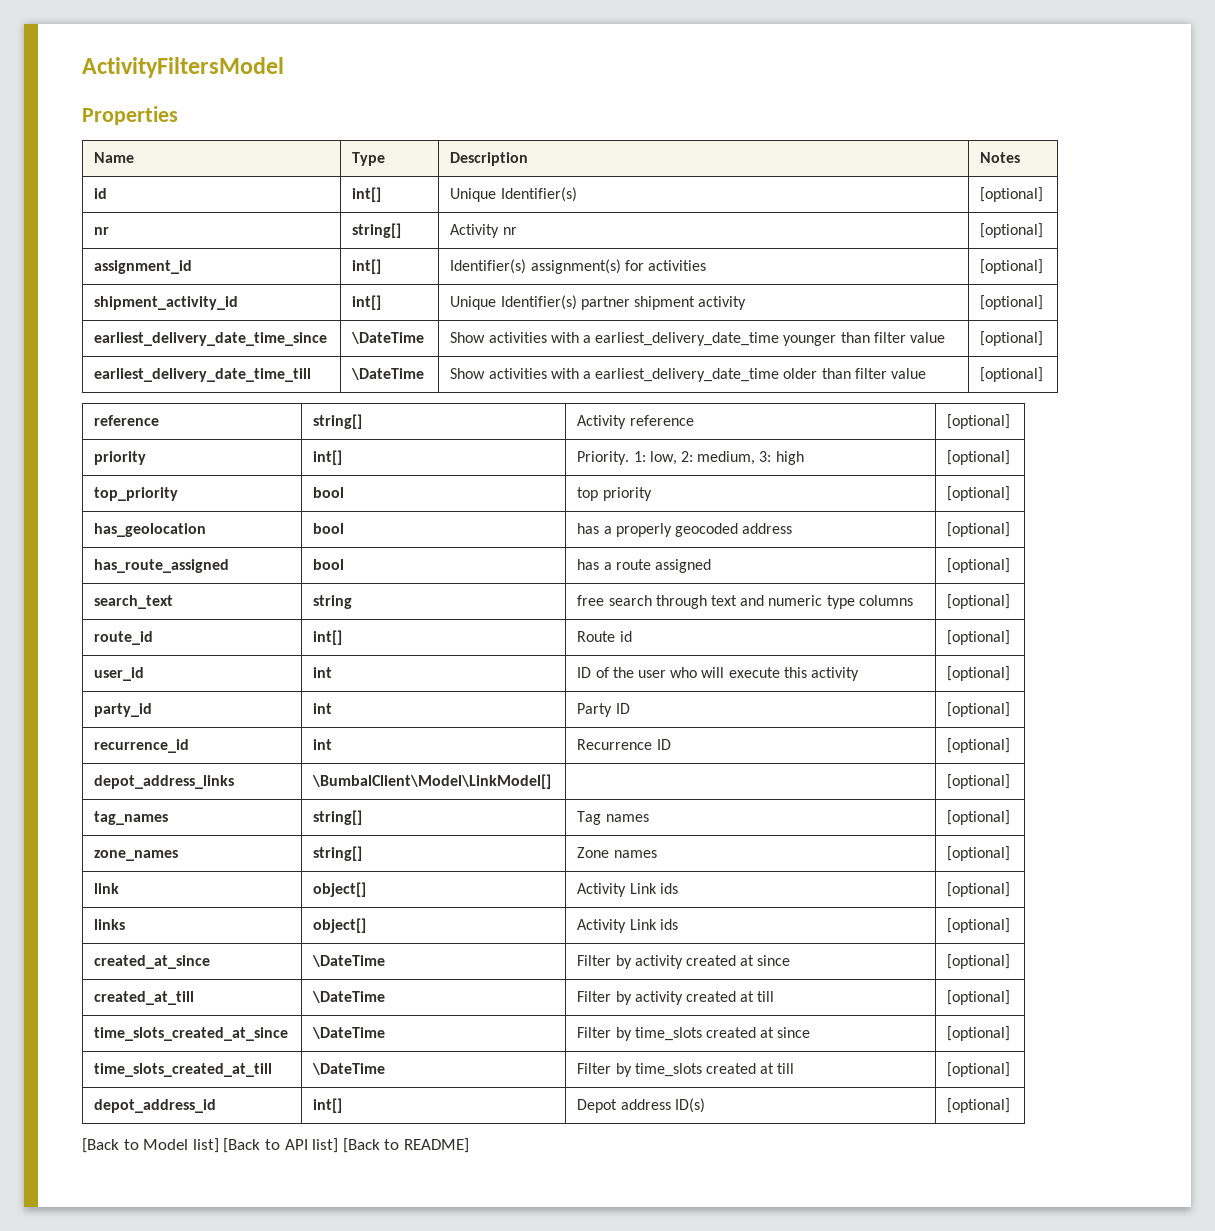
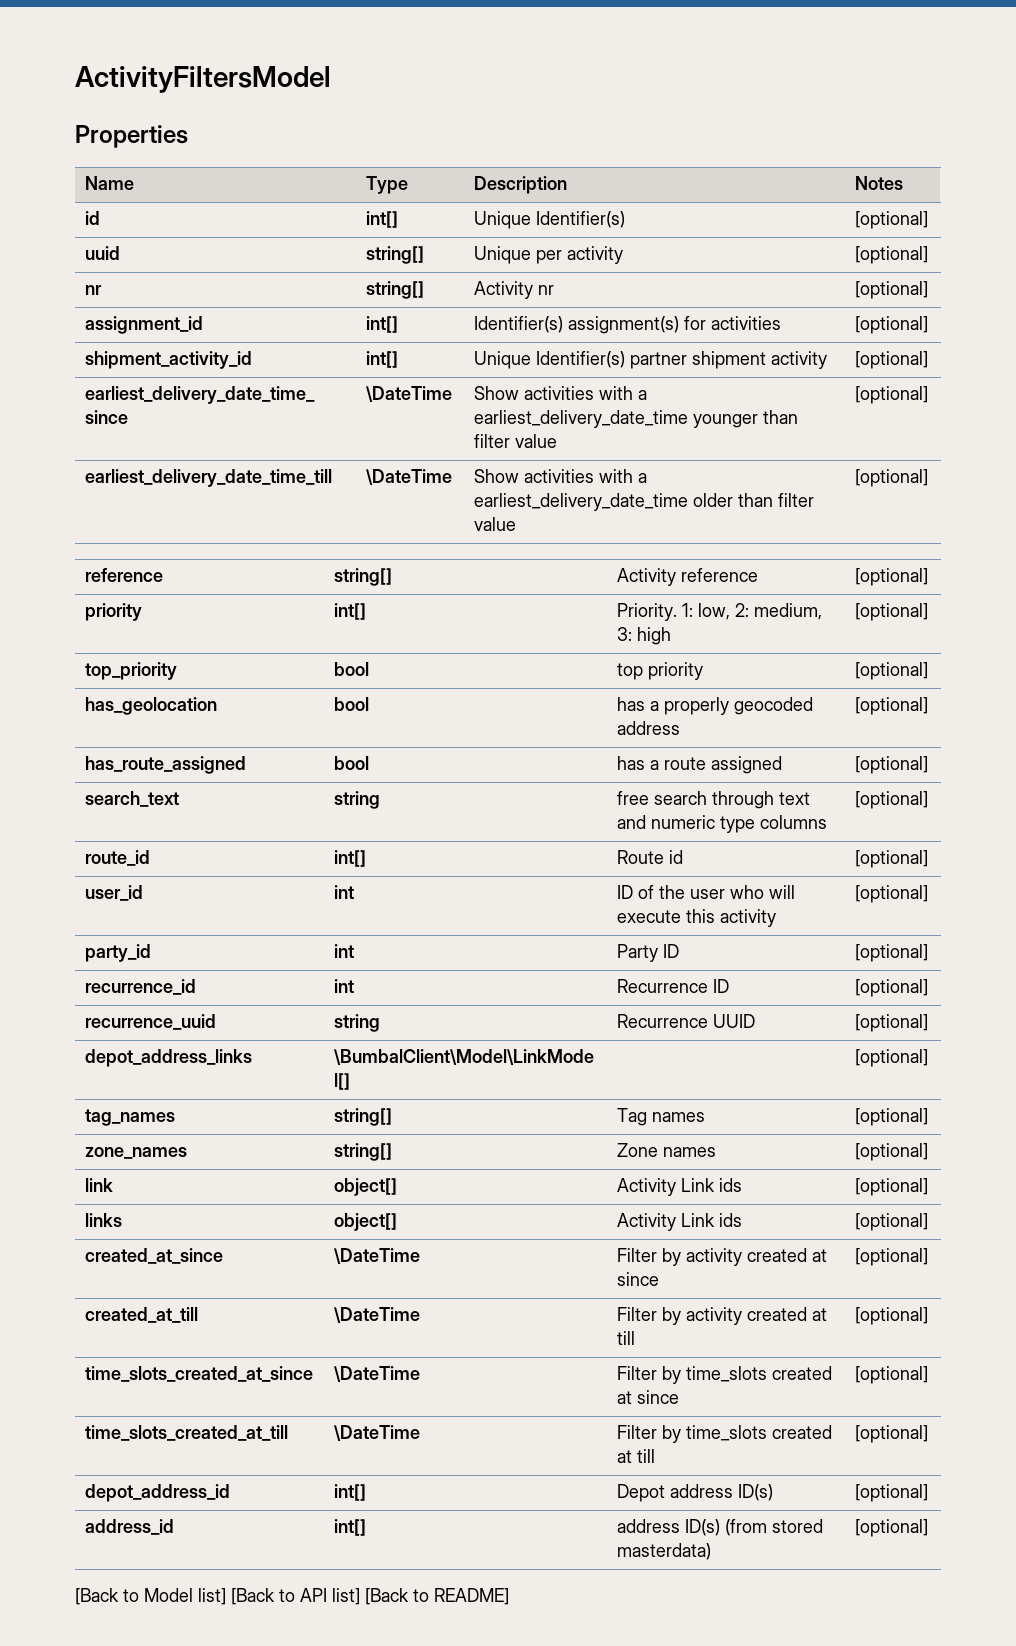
+ uuid | string[] | Unique per activity | [optional]
+ recurrence_uuid | string | Recurrence UUID | [optional]
+ address_id | int[] | address ID(s) (from stored masterdata) | [optional]

